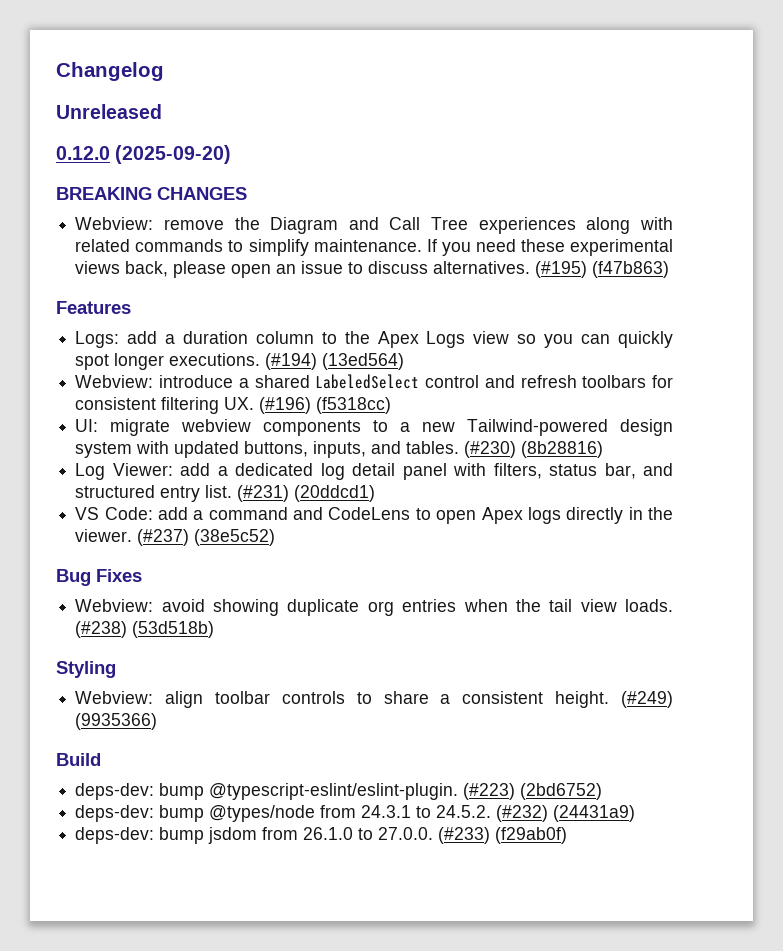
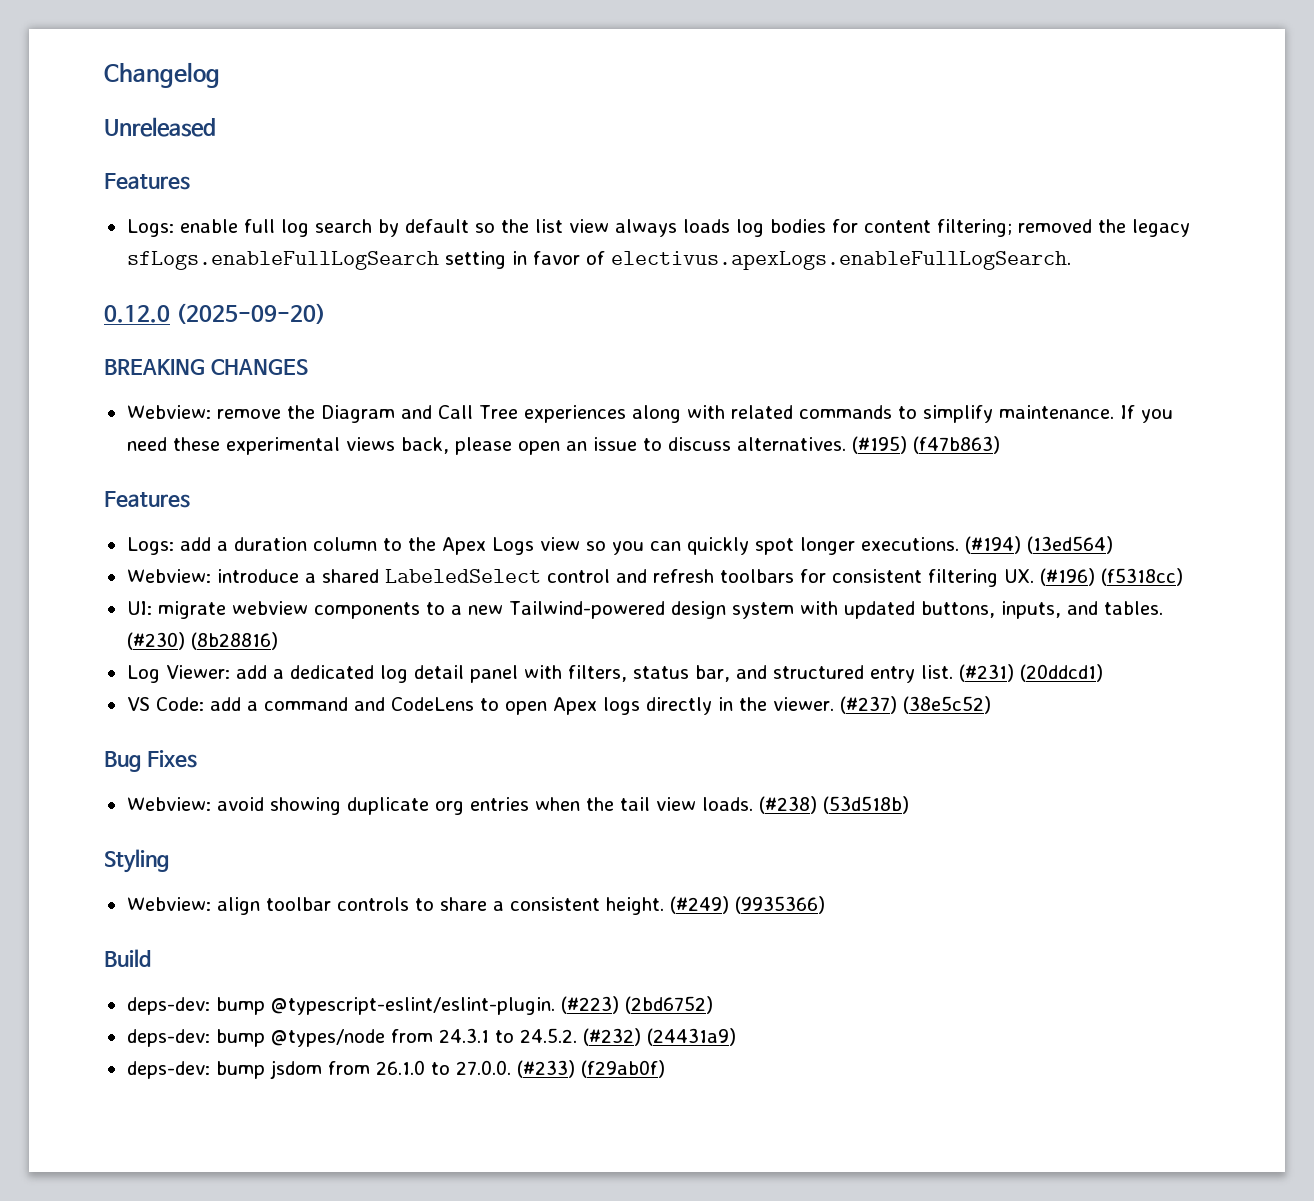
  Unreleased
+ Features
+ Logs: enable full log search by default so the list view always loads log bodies for content filtering; removed the legacy sfLogs.enableFullLogSearch setting in favor of electivus.apexLogs.enableFullLogSearch.

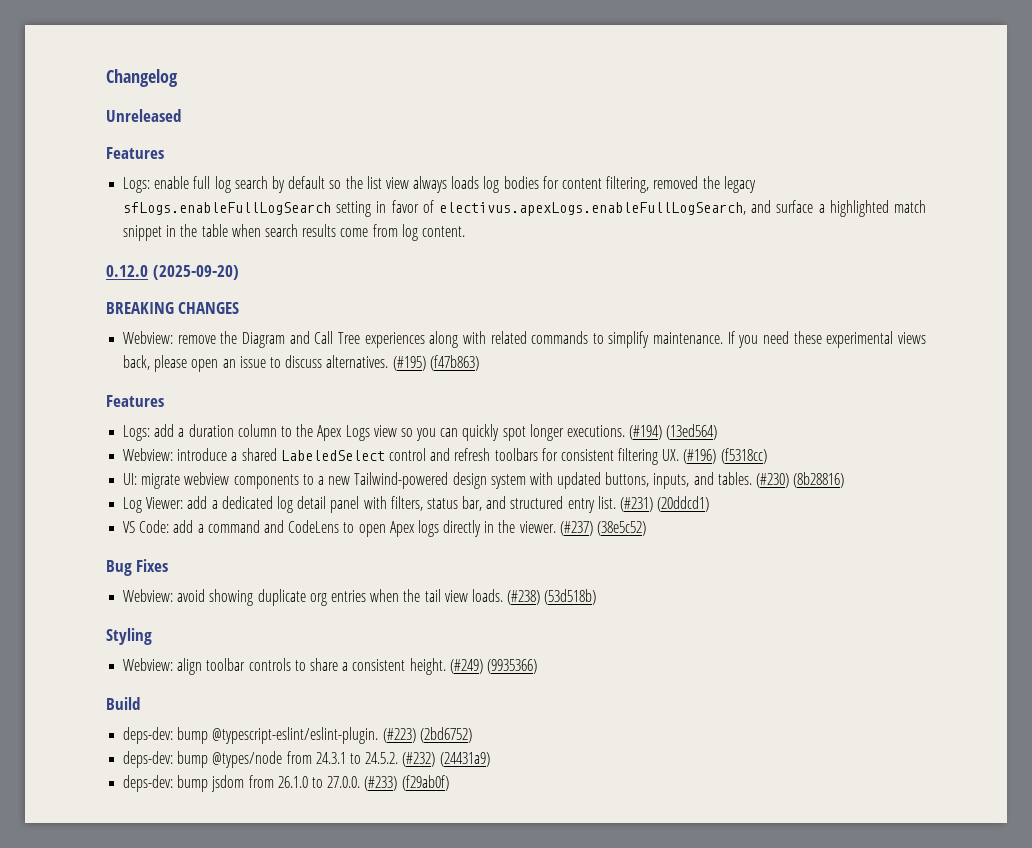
- Logs: enable full log search by default so the list view always loads log bodies for content filtering; removed the legacy sfLogs.enableFullLogSearch setting in favor of electivus.apexLogs.enableFullLogSearch.
+ Logs: enable full log search by default so the list view always loads log bodies for content filtering, removed the legacy sfLogs.enableFullLogSearch setting in favor of electivus.apexLogs.enableFullLogSearch, and surface a highlighted match snippet in the table when search results come from log content.

